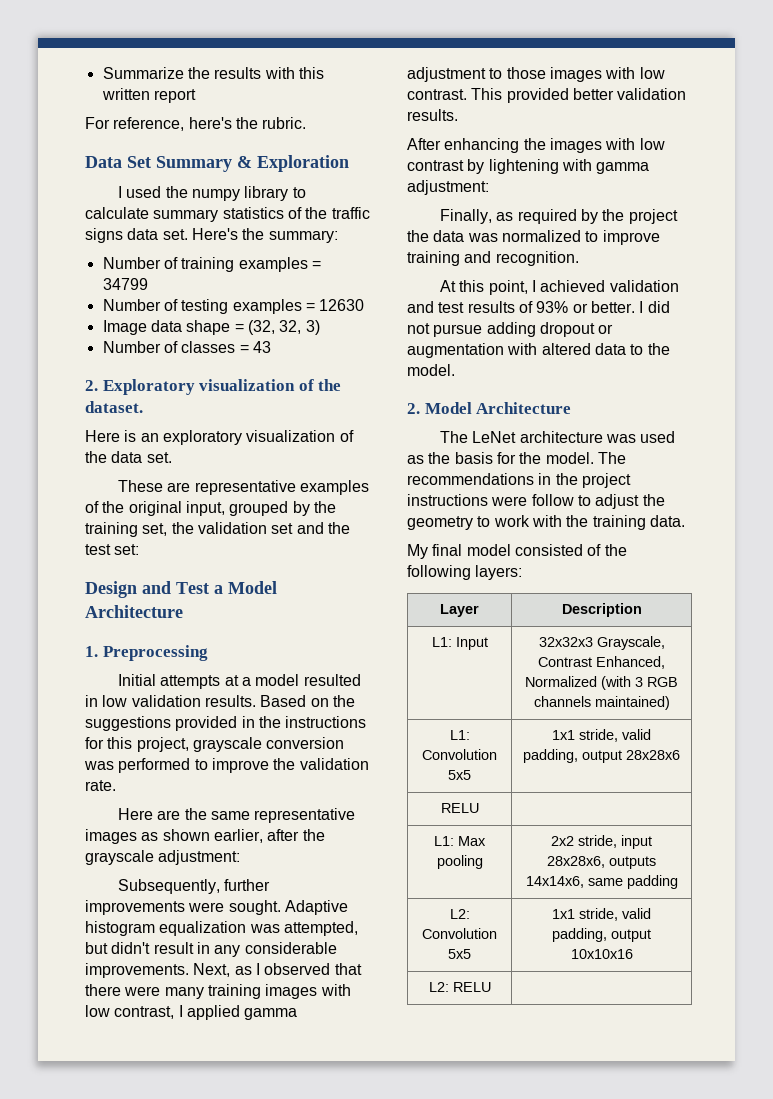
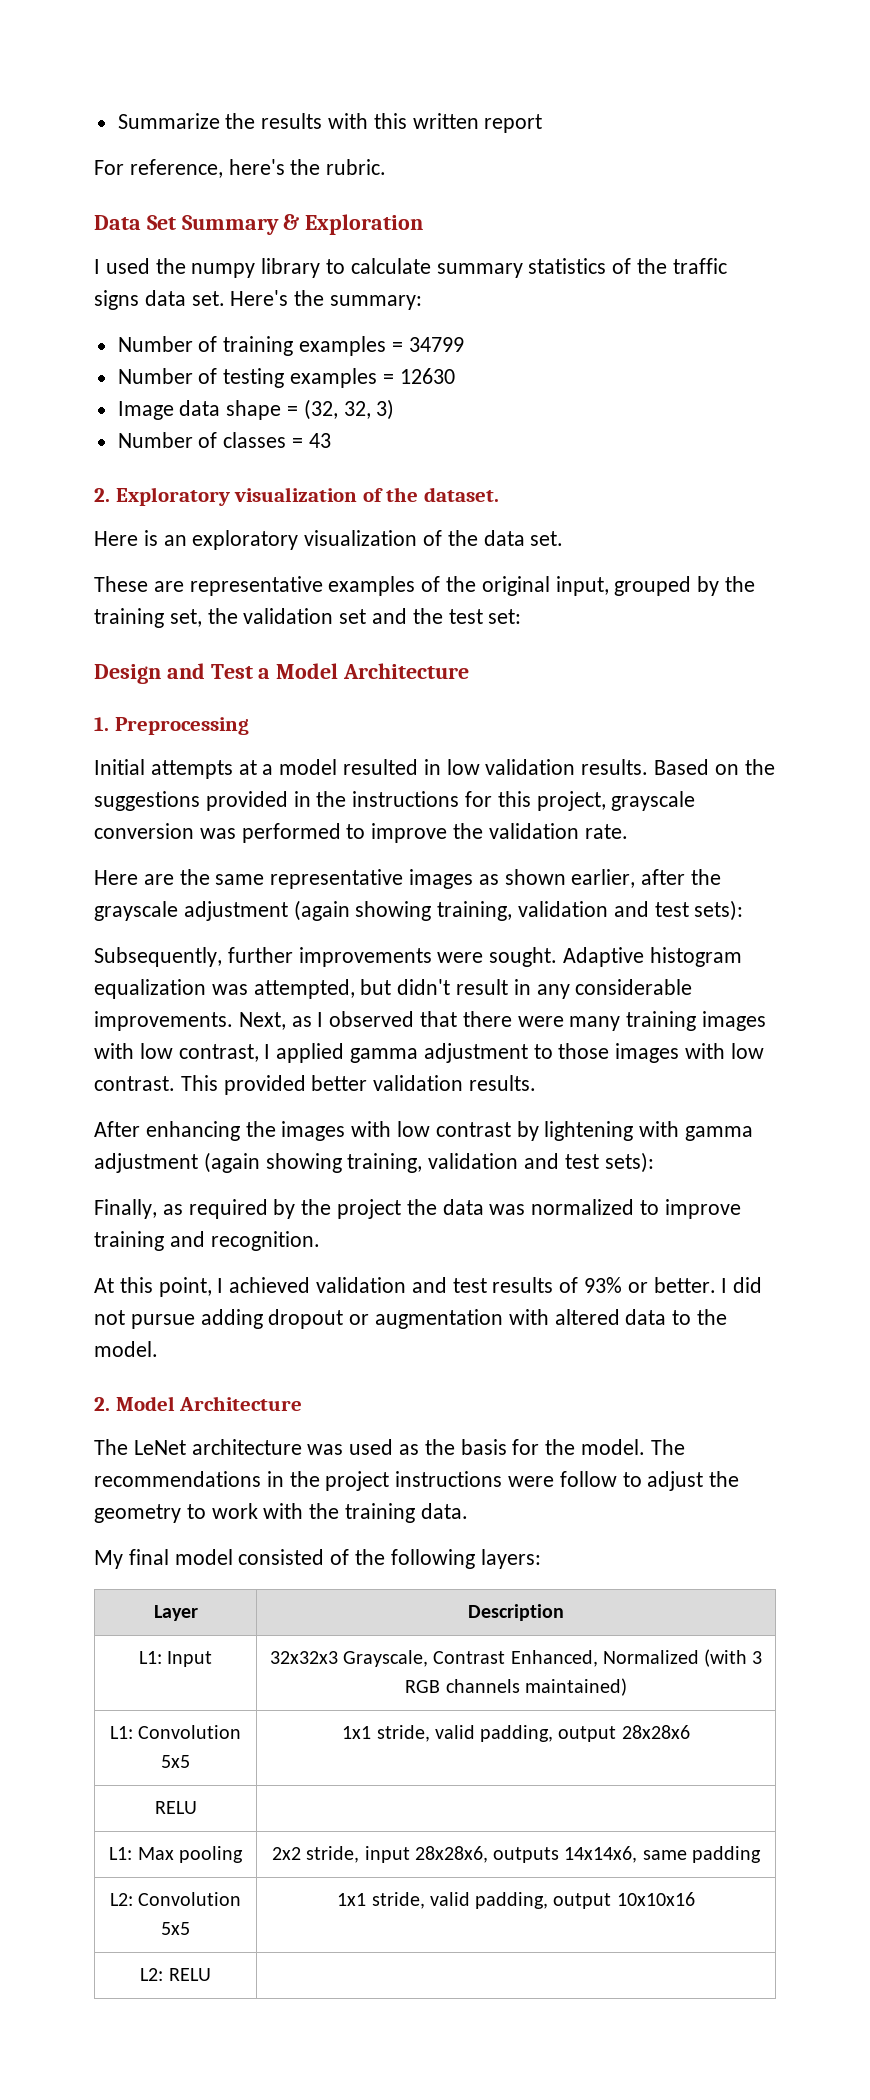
- Here are the same representative images as shown earlier, after the grayscale adjustment:
+ Here are the same representative images as shown earlier, after the grayscale adjustment (again showing training, validation and test sets):
- After enhancing the images with low contrast by lightening with gamma adjustment:
+ After enhancing the images with low contrast by lightening with gamma adjustment (again showing training, validation and test sets):

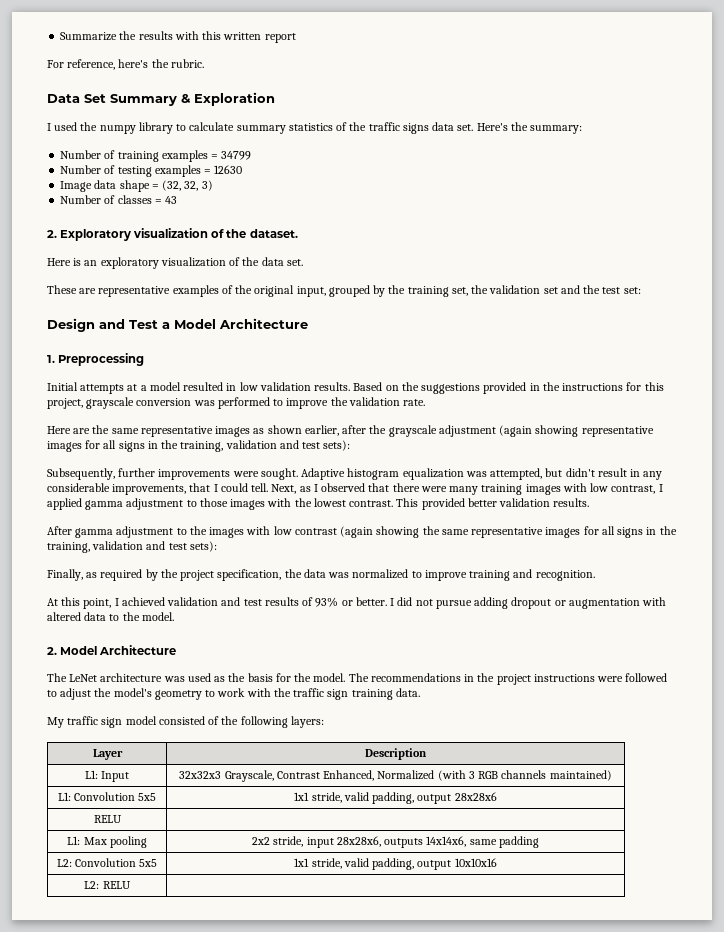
- Here are the same representative images as shown earlier, after the grayscale adjustment (again showing training, validation and test sets):
+ Here are the same representative images as shown earlier, after the grayscale adjustment (again showing representative images for all signs in the training, validation and test sets):
- Adaptive histogram equalization was attempted, but didn't result in any considerable improvements.
+ Adaptive histogram equalization was attempted, but didn't result in any considerable improvements, that I could tell.
- Next, as I observed that there were many training images with low contrast, I applied gamma adjustment to those images with low contrast.
+ Next, as I observed that there were many training images with low contrast, I applied gamma adjustment to those images with the lowest contrast.
- After enhancing the images with low contrast by lightening with gamma adjustment (again showing training, validation and test sets):
+ After gamma adjustment to the images with low contrast (again showing the same representative images for all signs in the training, validation and test sets):
- Finally, as required by the project the data was normalized to improve training and recognition.
+ Finally, as required by the project specification, the data was normalized to improve training and recognition.
- The recommendations in the project instructions were follow to adjust the geometry to work with the training data.
+ The recommendations in the project instructions were followed to adjust the model's geometry to work with the traffic sign training data.
- My final model consisted of the following layers:
+ My traffic sign model consisted of the following layers:

